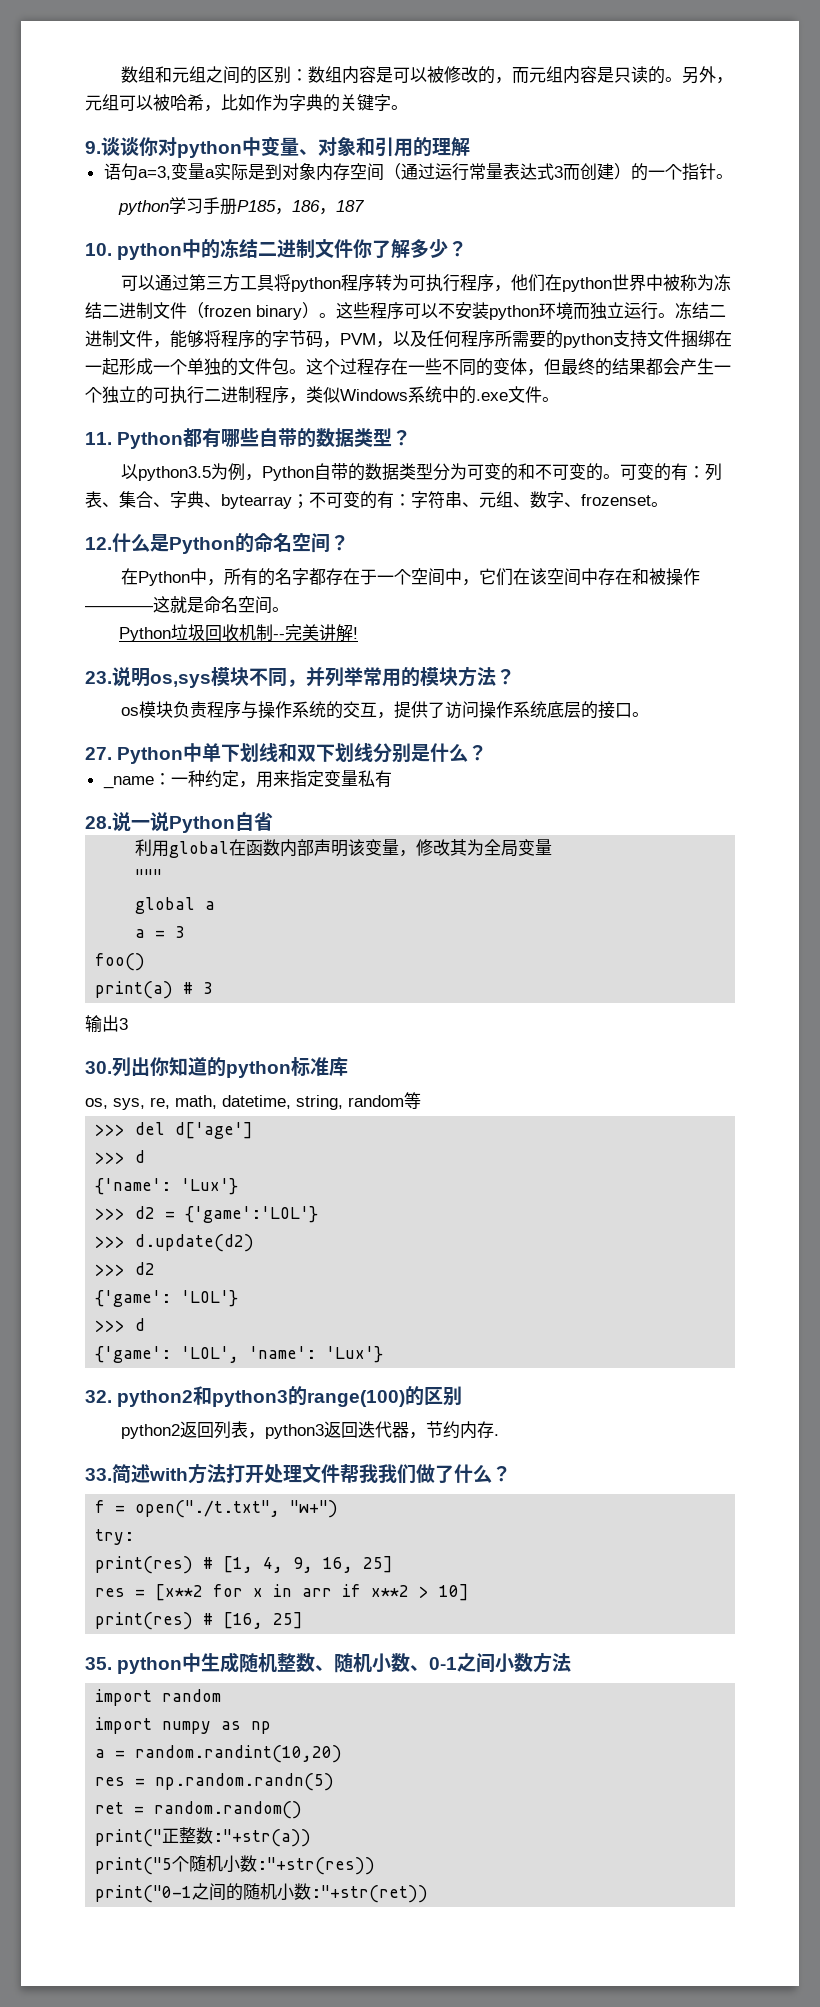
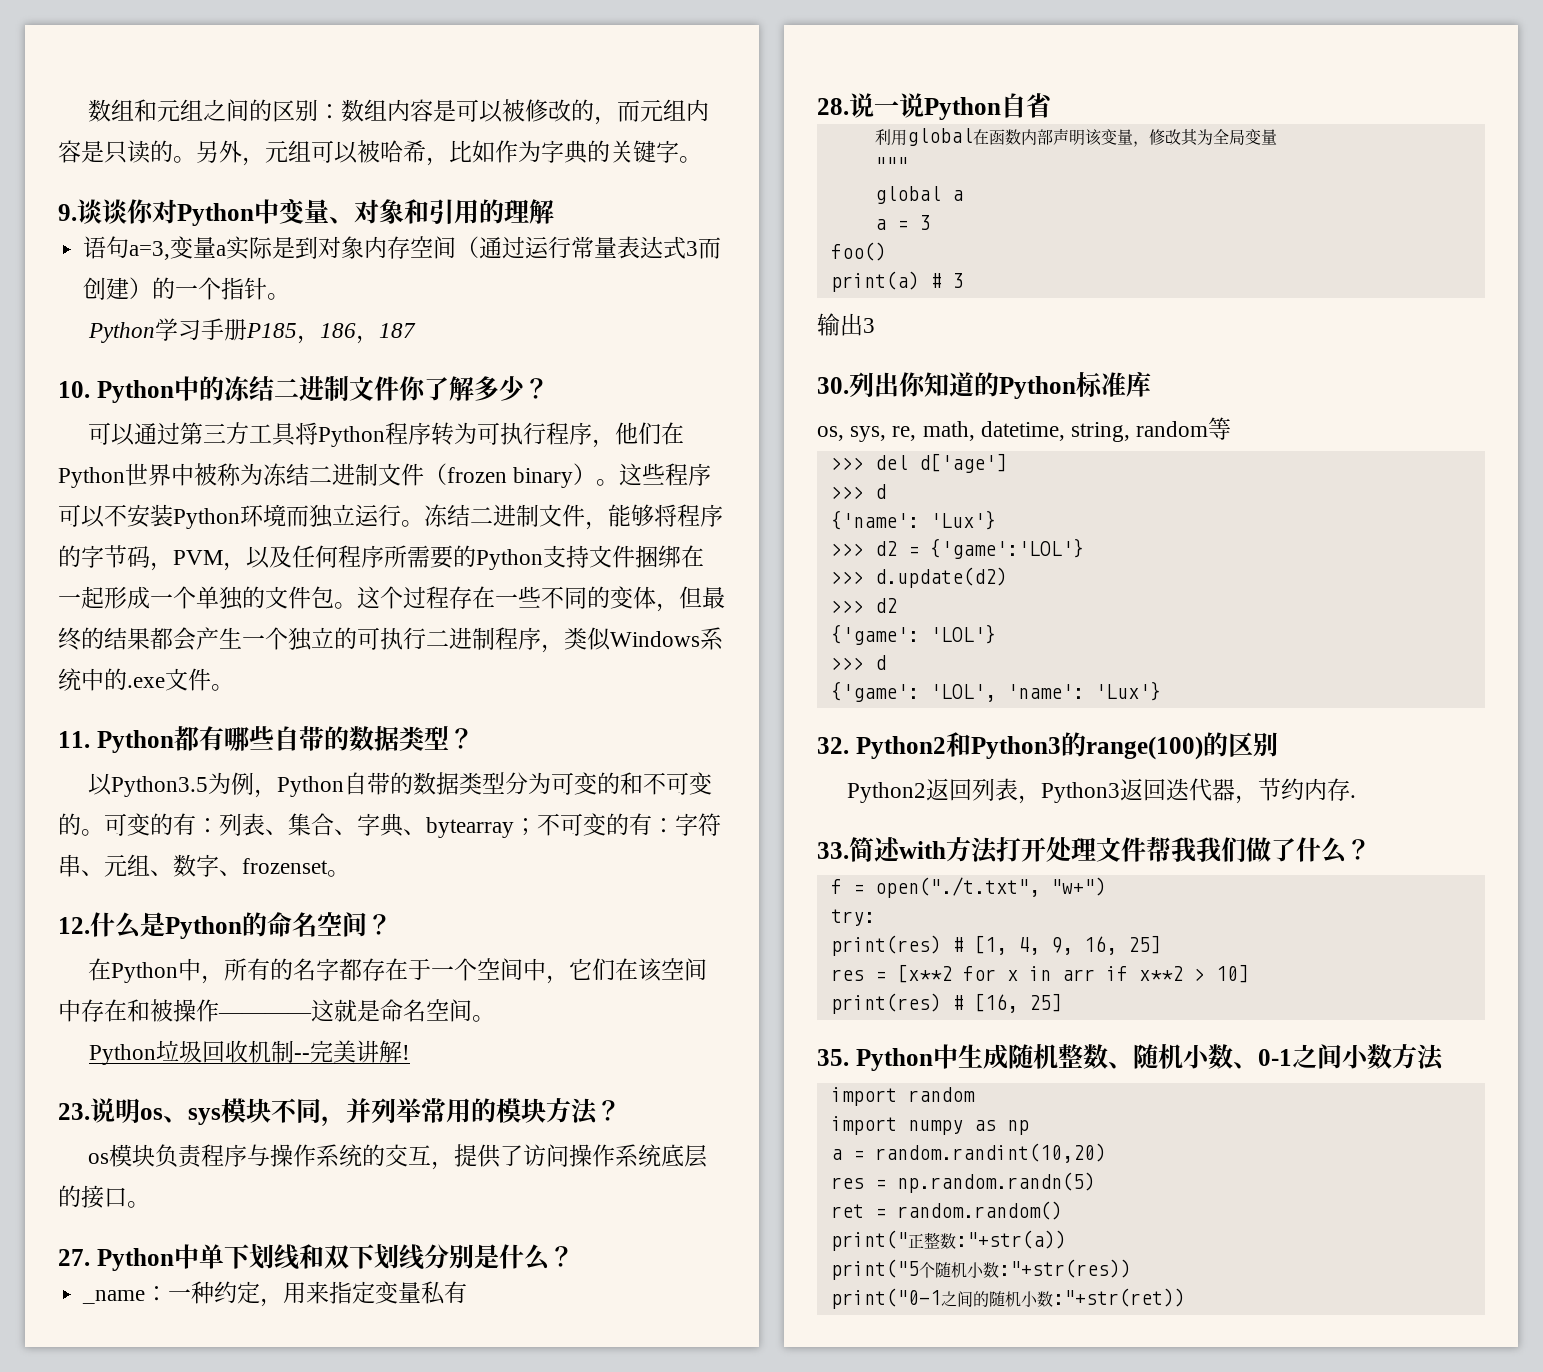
- 9.谈谈你对python中变量、对象和引用的理解
+ 9.谈谈你对Python中变量、对象和引用的理解
- python学习手册P185，186，187
+ Python学习手册P185，186，187
- 10. python中的冻结二进制文件你了解多少？
+ 10. Python中的冻结二进制文件你了解多少？
- 可以通过第三方工具将python程序转为可执行程序，他们在python世界中被称为冻结二进制文件（frozen binary）。
+ 可以通过第三方工具将Python程序转为可执行程序，他们在Python世界中被称为冻结二进制文件（frozen binary）。
- 这些程序可以不安装python环境而独立运行。
+ 这些程序可以不安装Python环境而独立运行。
- 冻结二进制文件，能够将程序的字节码，PVM，以及任何程序所需要的python支持文件捆绑在一起形成一个单独的文件包。
+ 冻结二进制文件，能够将程序的字节码，PVM，以及任何程序所需要的Python支持文件捆绑在一起形成一个单独的文件包。
- 以python3.5为例，Python自带的数据类型分为可变的和不可变的。
+ 以Python3.5为例，Python自带的数据类型分为可变的和不可变的。
- 23.说明os,sys模块不同，并列举常用的模块方法？
+ 23.说明os、sys模块不同，并列举常用的模块方法？
- 30.列出你知道的python标准库
+ 30.列出你知道的Python标准库
- 32. python2和python3的range(100)的区别
+ 32. Python2和Python3的range(100)的区别
- python2返回列表，python3返回迭代器，节约内存.
+ Python2返回列表，Python3返回迭代器，节约内存.
- 35. python中生成随机整数、随机小数、0-1之间小数方法
+ 35. Python中生成随机整数、随机小数、0-1之间小数方法

